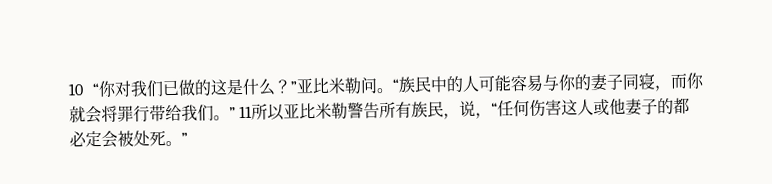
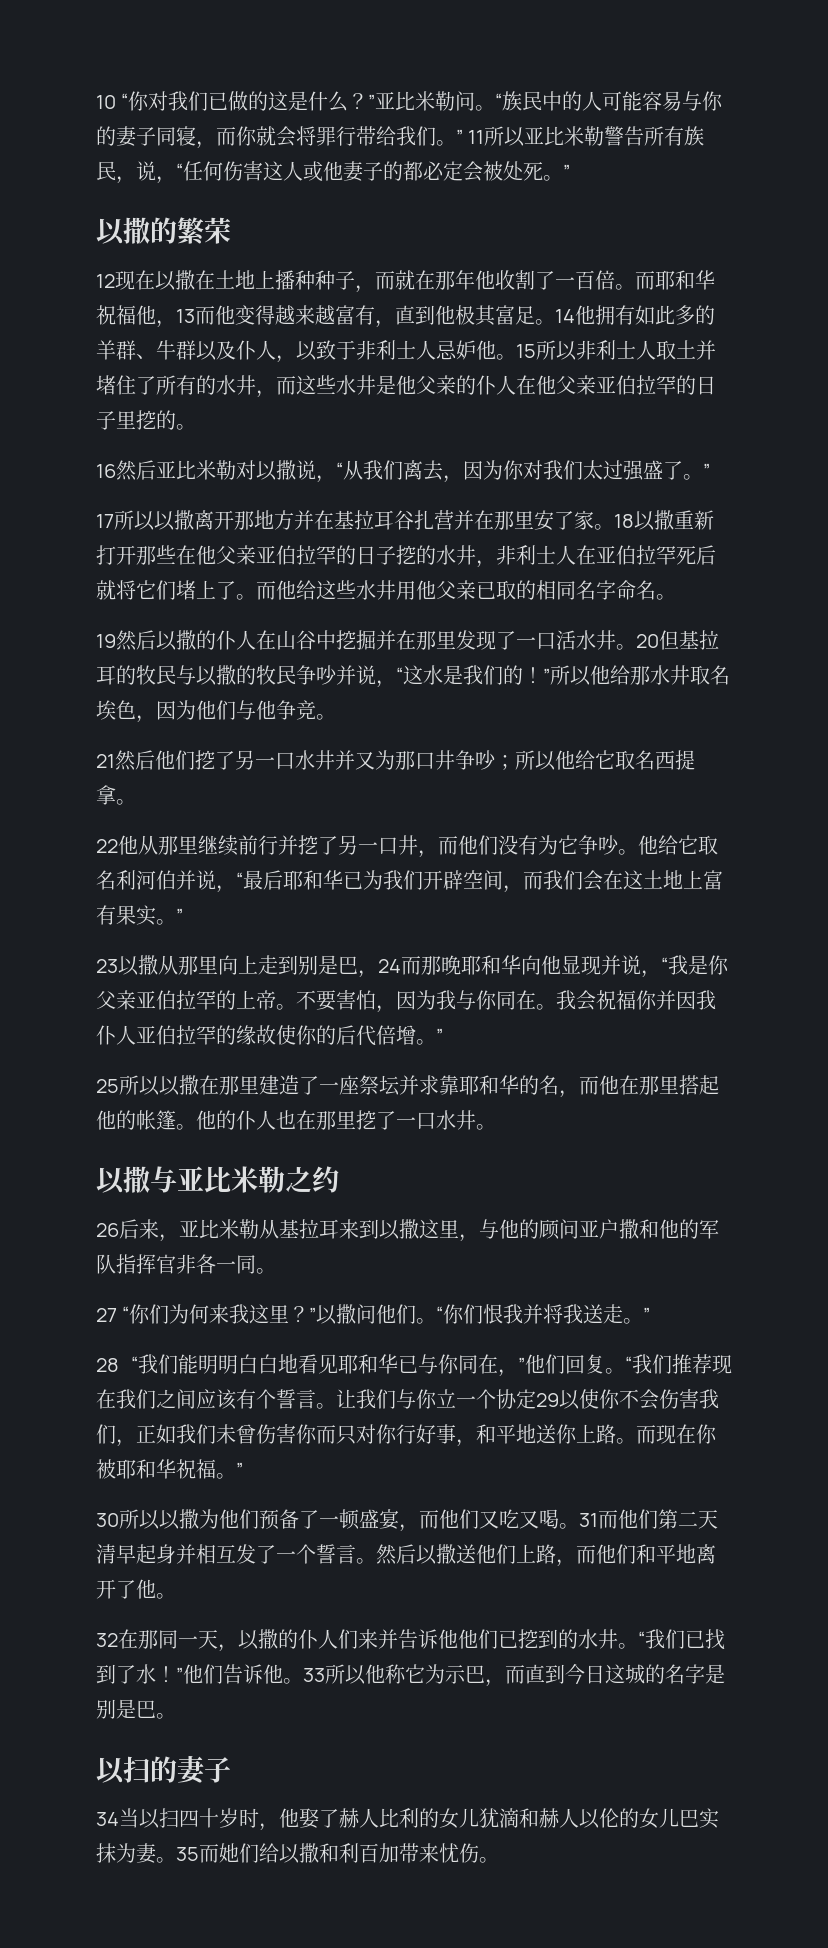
+ 以撒的繁荣
+ 12现在以撒在土地上播种种子，而就在那年他收割了一百倍。而耶和华祝福他，13而他变得越来越富有，直到他极其富足。14他拥有如此多的羊群、牛群以及仆人，以致于非利士人忌妒他。15所以非利士人取土并堵住了所有的水井，而这些水井是他父亲的仆人在他父亲亚伯拉罕的日子里挖的。
+ 16然后亚比米勒对以撒说，“从我们离去，因为你对我们太过强盛了。”
+ 17所以以撒离开那地方并在基拉耳谷扎营并在那里安了家。18以撒重新打开那些在他父亲亚伯拉罕的日子挖的水井，非利士人在亚伯拉罕死后就将它们堵上了。而他给这些水井用他父亲已取的相同名字命名。
+ 19然后以撒的仆人在山谷中挖掘并在那里发现了一口活水井。20但基拉耳的牧民与以撒的牧民争吵并说，“这水是我们的！”所以他给那水井取名埃色，因为他们与他争竞。
+ 21然后他们挖了另一口水井并又为那口井争吵；所以他给它取名西提拿。
+ 22他从那里继续前行并挖了另一口井，而他们没有为它争吵。他给它取名利河伯并说，“最后耶和华已为我们开辟空间，而我们会在这土地上富有果实。”
+ 23以撒从那里向上走到别是巴，24而那晚耶和华向他显现并说，“我是你父亲亚伯拉罕的上帝。不要害怕，因为我与你同在。我会祝福你并因我仆人亚伯拉罕的缘故使你的后代倍增。”
+ 25所以以撒在那里建造了一座祭坛并求靠耶和华的名，而他在那里搭起他的帐篷。他的仆人也在那里挖了一口水井。
+ 以撒与亚比米勒之约
+ 26后来，亚比米勒从基拉耳来到以撒这里，与他的顾问亚户撒和他的军队指挥官非各一同。
+ 27 “你们为何来我这里？”以撒问他们。“你们恨我并将我送走。”
+ 28 “我们能明明白白地看见耶和华已与你同在，”他们回复。“我们推荐现在我们之间应该有个誓言。让我们与你立一个协定29以使你不会伤害我们，正如我们未曾伤害你而只对你行好事，和平地送你上路。而现在你被耶和华祝福。”
+ 30所以以撒为他们预备了一顿盛宴，而他们又吃又喝。31而他们第二天清早起身并相互发了一个誓言。然后以撒送他们上路，而他们和平地离开了他。
+ 32在那同一天，以撒的仆人们来并告诉他他们已挖到的水井。“我们已找到了水！”他们告诉他。33所以他称它为示巴，而直到今日这城的名字是别是巴。
+ 以扫的妻子
+ 34当以扫四十岁时，他娶了赫人比利的女儿犹滴和赫人以伦的女儿巴实抹为妻。35而她们给以撒和利百加带来忧伤。

